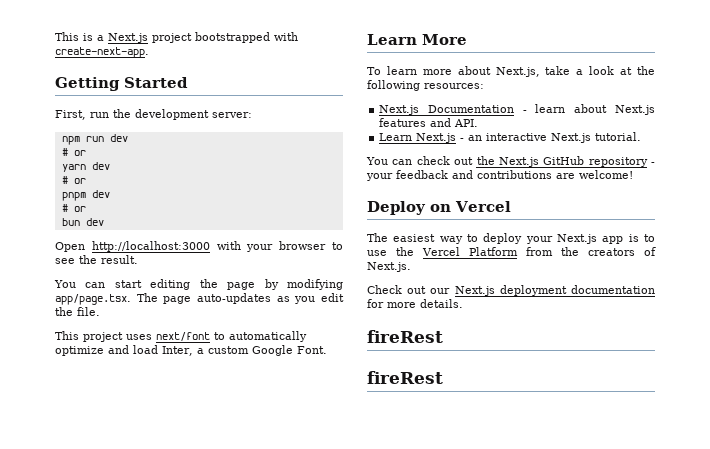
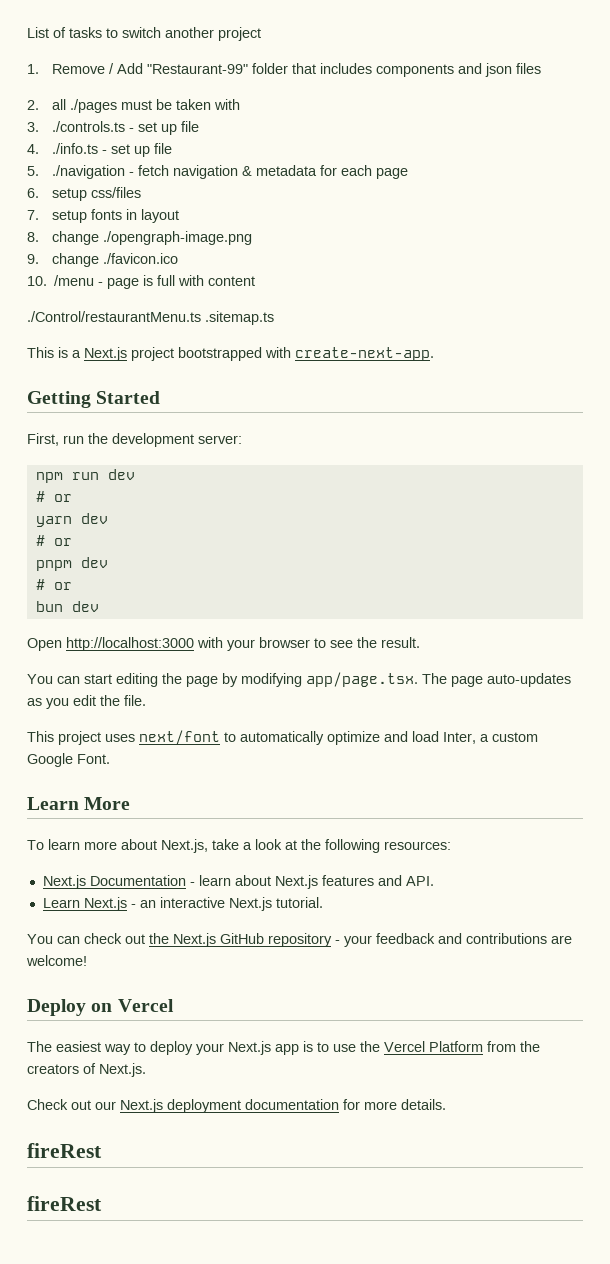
+ List of tasks to switch another project
+ 1. Remove / Add "Restaurant-99" folder that includes components and json files
+ 2. all ./pages must be taken with
+ 3. ./controls.ts - set up file
+ 4. ./info.ts - set up file
+ 5. ./navigation - fetch navigation & metadata for each page
+ 6. setup css/files
+ 7. setup fonts in layout
+ 8. change ./opengraph-image.png
+ 9. change ./favicon.ico
+ 10. /menu - page is full with content
+ ./Control/restaurantMenu.ts .sitemap.ts

